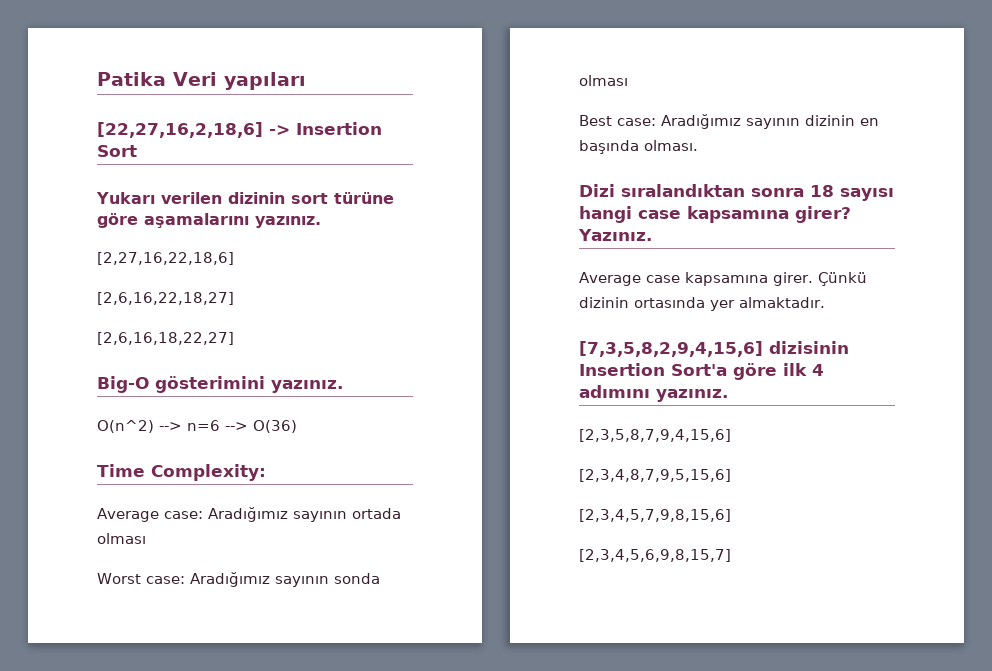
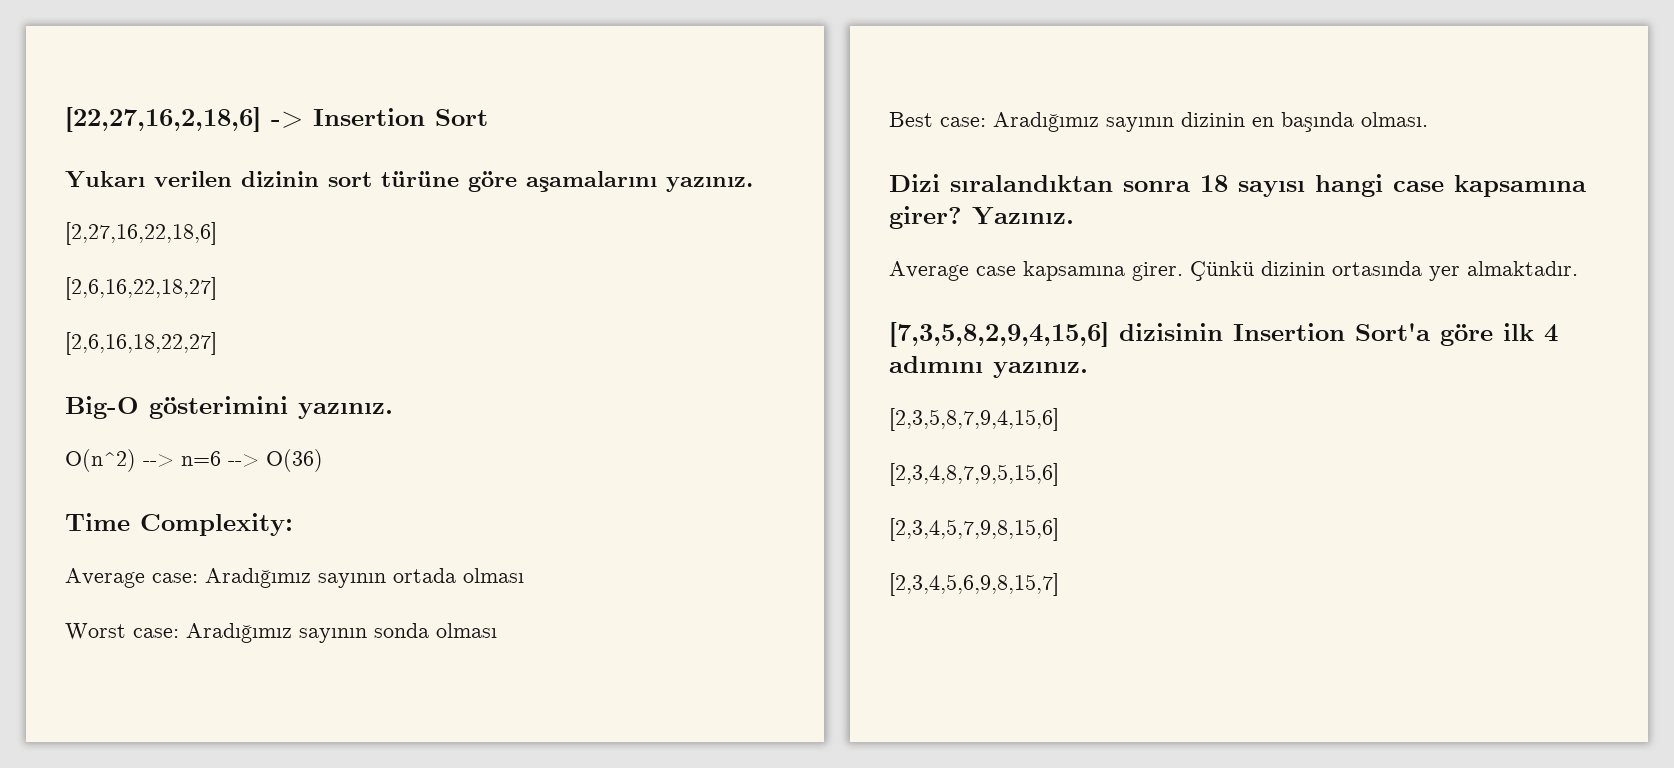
- Patika Veri yapıları

